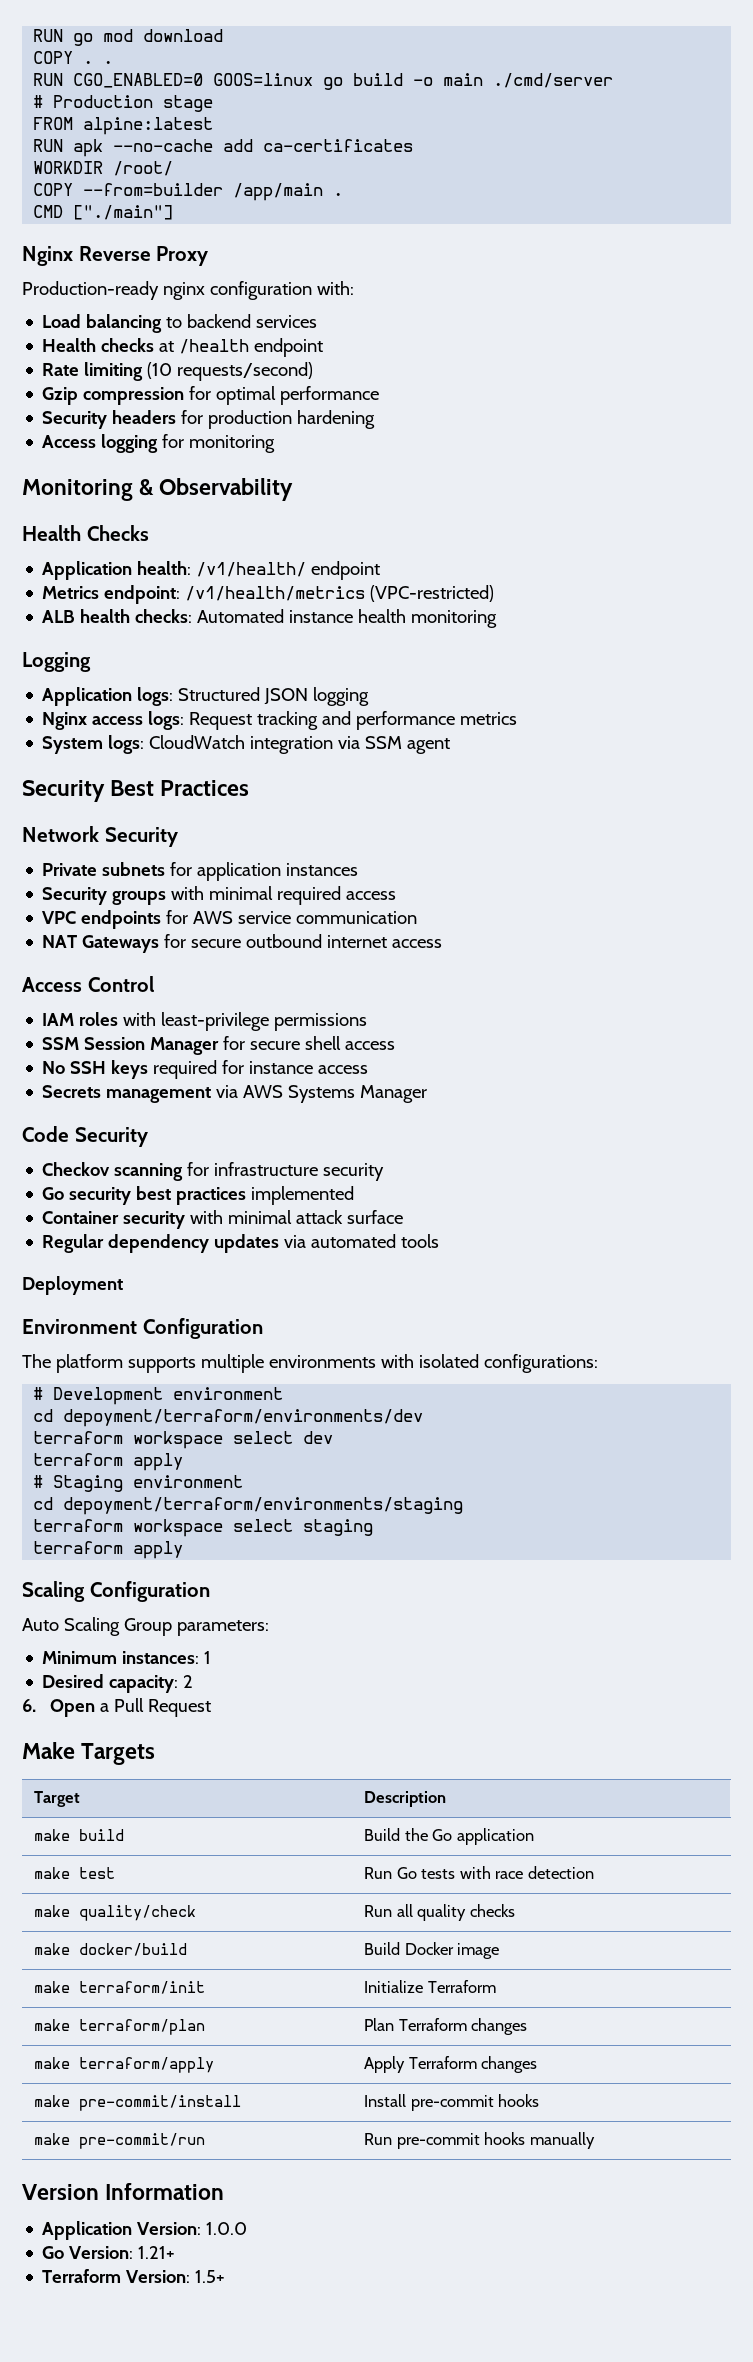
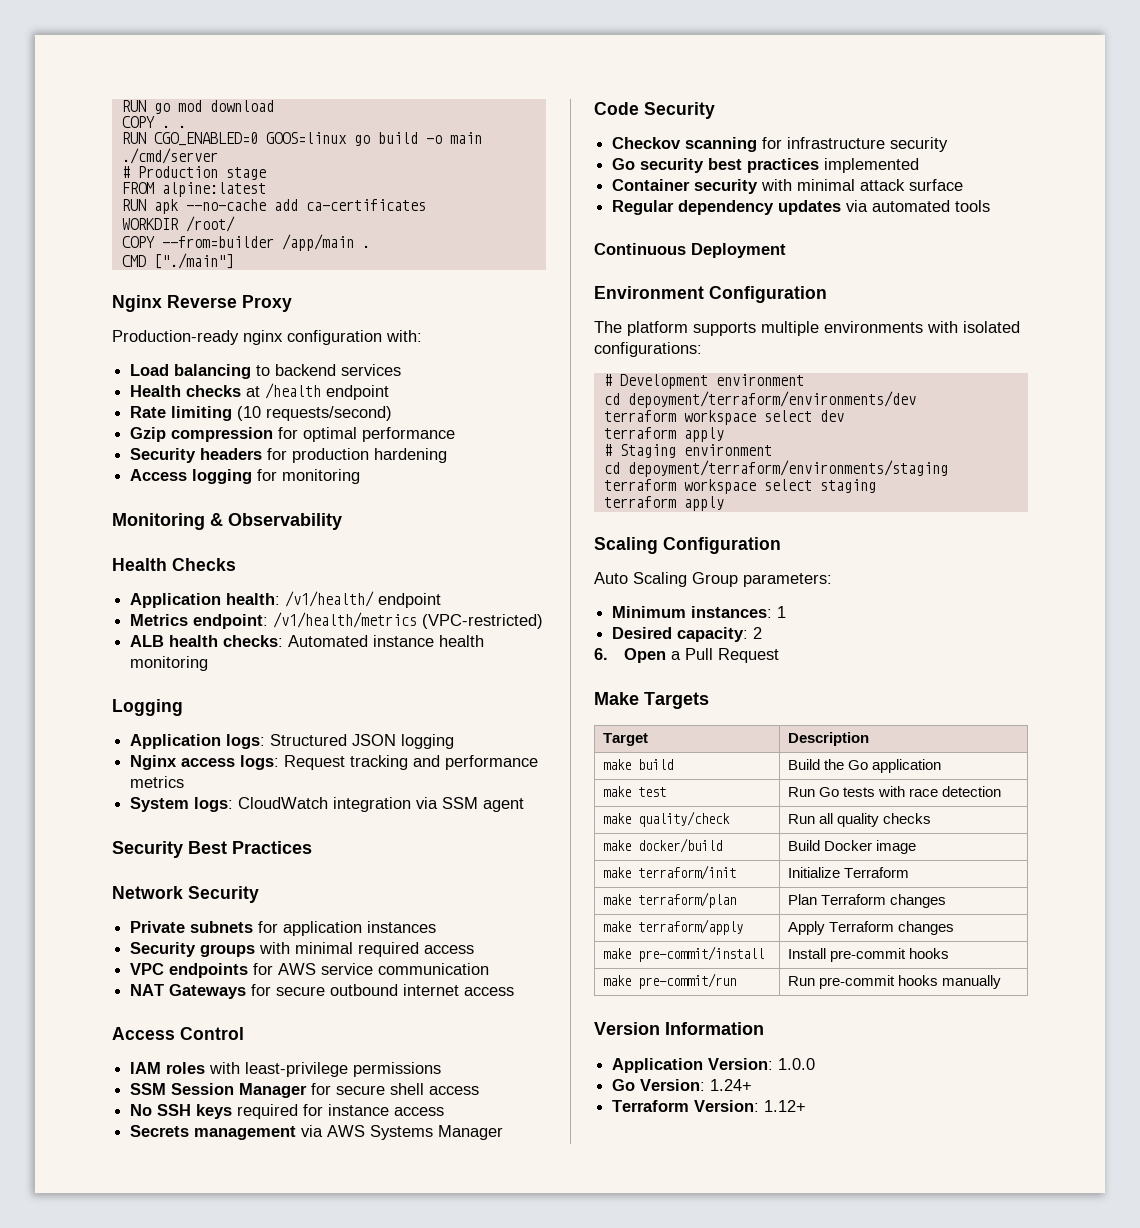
- Deployment
+ Continuous Deployment
- Go Version: 1.21+
+ Go Version: 1.24+
- Terraform Version: 1.5+
+ Terraform Version: 1.12+

